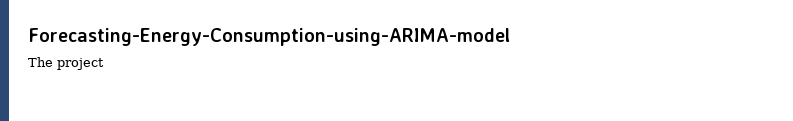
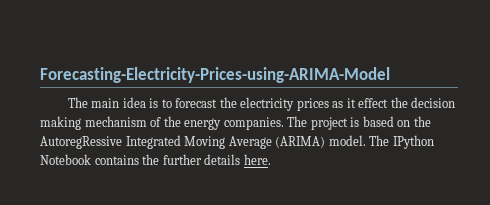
- Forecasting-Energy-Consumption-using-ARIMA-model
- The project
+ Forecasting-Electricity-Prices-using-ARIMA-Model
+ The main idea is to forecast the electricity prices as it effect the decision making mechanism of the energy companies. The project is based on the AutoregRessive Integrated Moving Average (ARIMA) model. The IPython Notebook contains the further details here.

